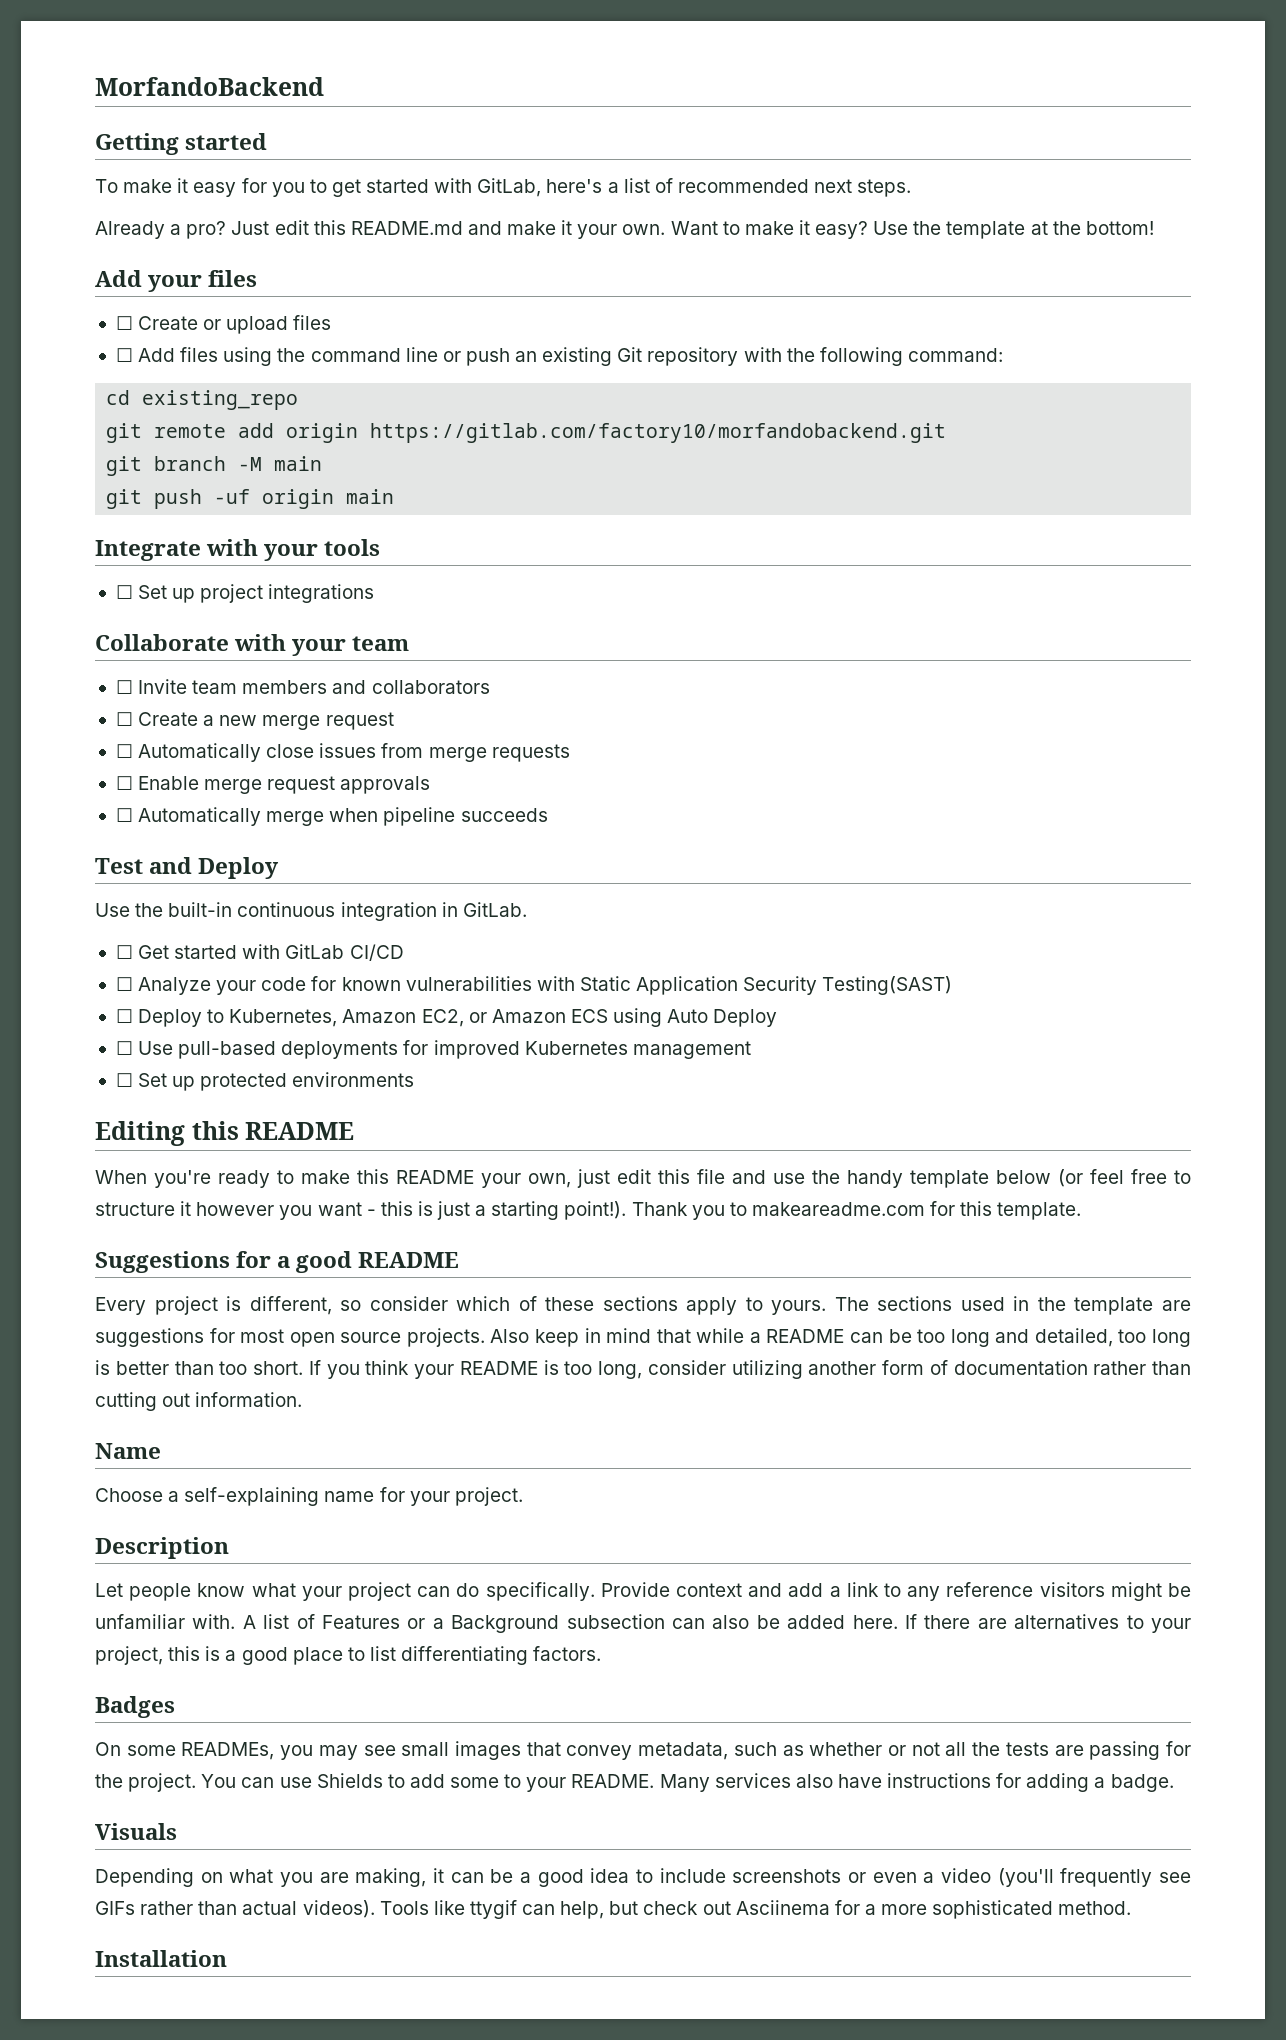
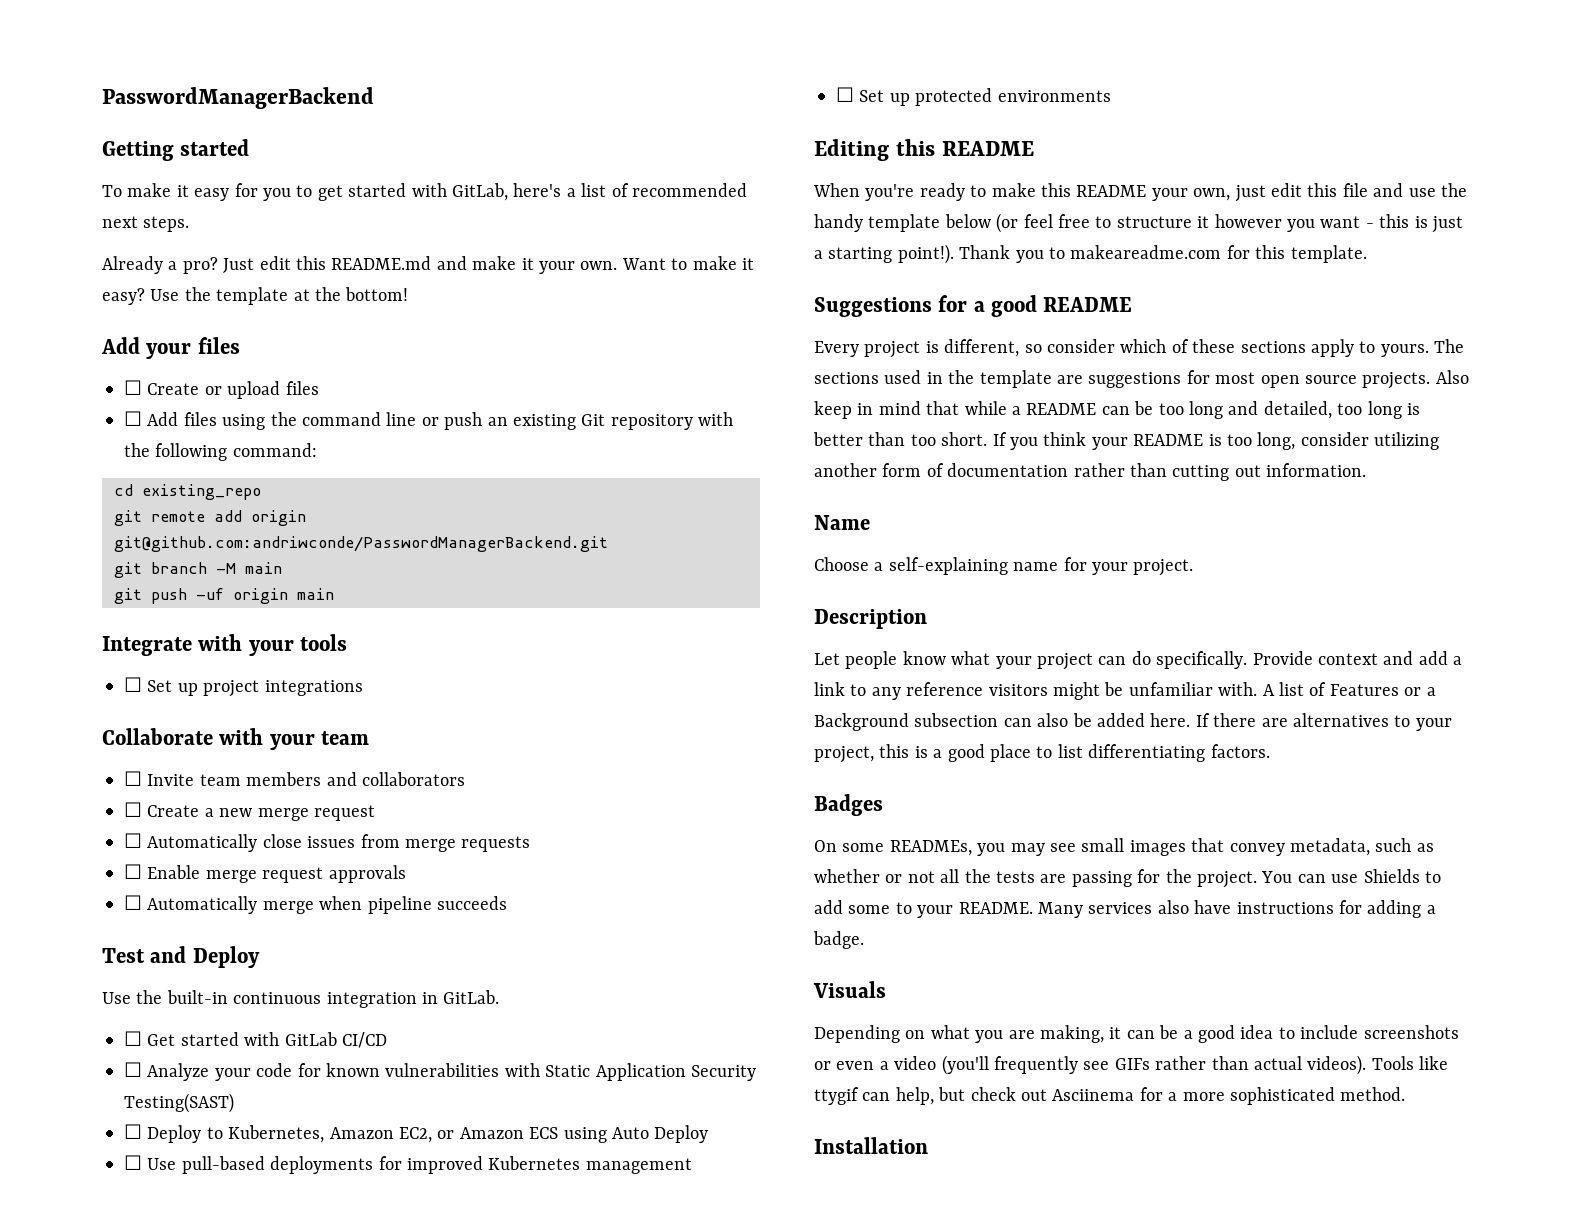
- MorfandoBackend
+ PasswordManagerBackend
- git remote add origin https://gitlab.com/factory10/morfandobackend.git
+ git remote add origin git@github.com:andriwconde/PasswordManagerBackend.git

